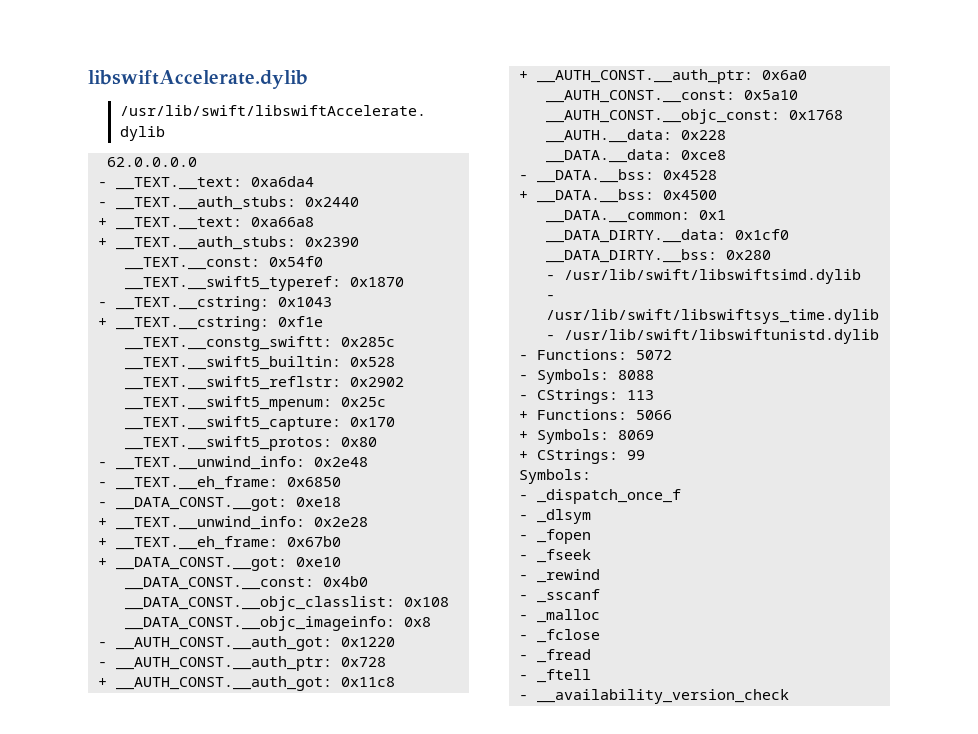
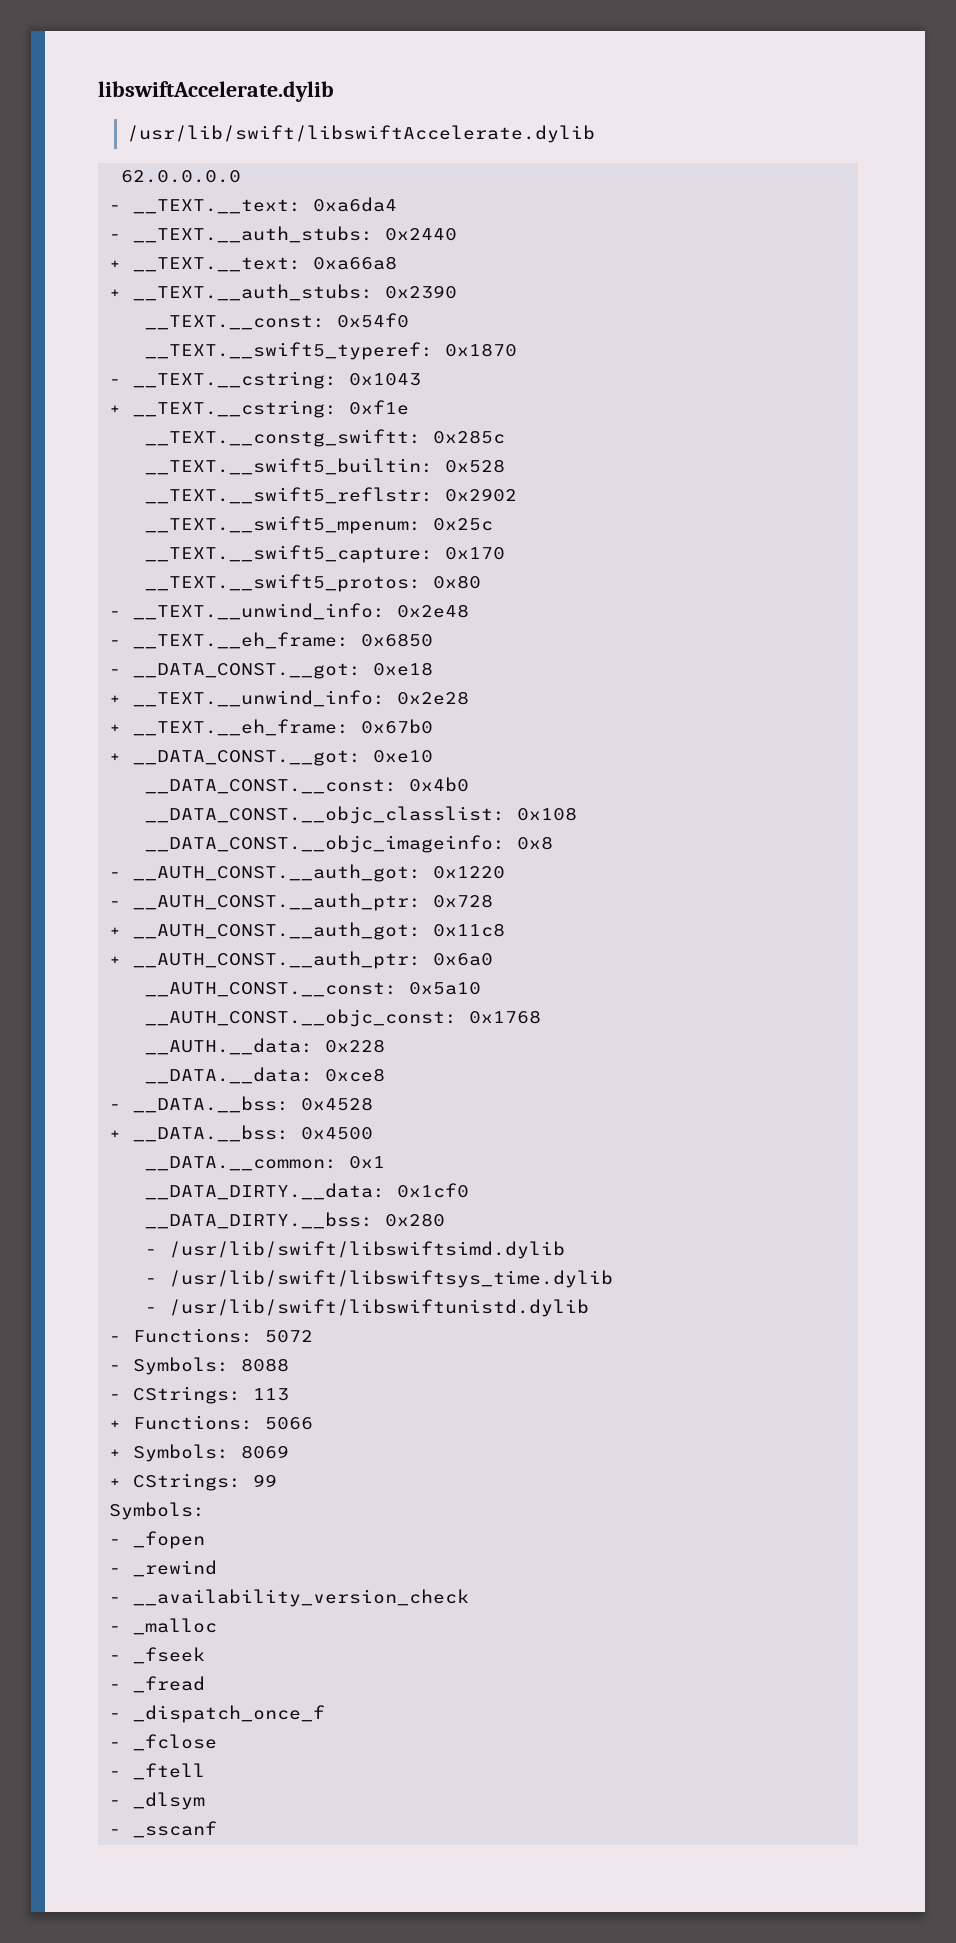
+ - _fopen
+ - _rewind
+ - __availability_version_check
+ - _malloc
+ - _fseek
+ - _fread
  - _dispatch_once_f
+ - _fclose
+ - _ftell
  - _dlsym
- - _fopen
- - _fseek
- - _rewind
  - _sscanf
- - _malloc
- - _fclose
- - _fread
- - _ftell
- - __availability_version_check

